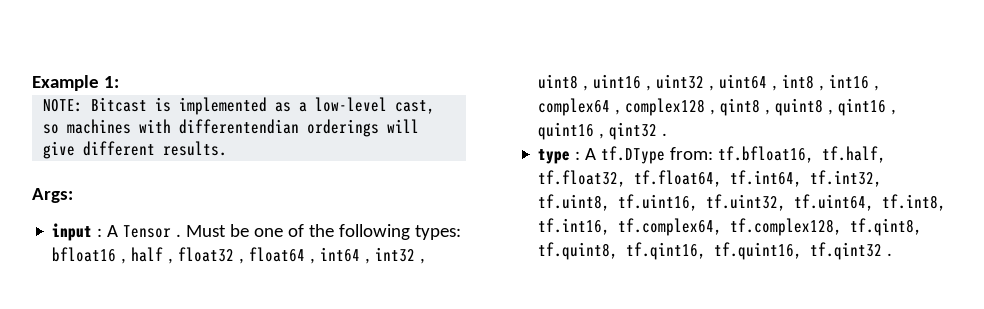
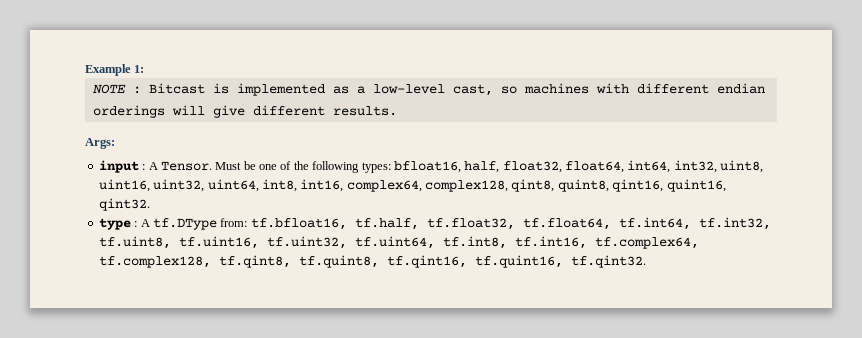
- NOTE: Bitcast is implemented as a low-level cast, so machines with differentendian orderings will give different results.
+ NOTE : Bitcast is implemented as a low-level cast, so machines with different endian orderings will give different results.
- input : A Tensor .
+ input : A Tensor.
- Must be one of the following types: bfloat16 , half , float32 , float64 , int64 , int32 , uint8 , uint16 , uint32 , uint64 , int8 , int16 , complex64 , complex128 , qint8 , quint8 , qint16 , quint16 , qint32 .
+ Must be one of the following types: bfloat16, half, float32, float64, int64, int32, uint8, uint16, uint32, uint64, int8, int16, complex64, complex128, qint8, quint8, qint16, quint16, qint32.
- type : A tf.DType from: tf.bfloat16, tf.half, tf.float32, tf.float64, tf.int64, tf.int32, tf.uint8, tf.uint16, tf.uint32, tf.uint64, tf.int8, tf.int16, tf.complex64, tf.complex128, tf.qint8, tf.quint8, tf.qint16, tf.quint16, tf.qint32 .
+ type : A tf.DType from: tf.bfloat16, tf.half, tf.float32, tf.float64, tf.int64, tf.int32, tf.uint8, tf.uint16, tf.uint32, tf.uint64, tf.int8, tf.int16, tf.complex64, tf.complex128, tf.qint8, tf.quint8, tf.qint16, tf.quint16, tf.qint32.

